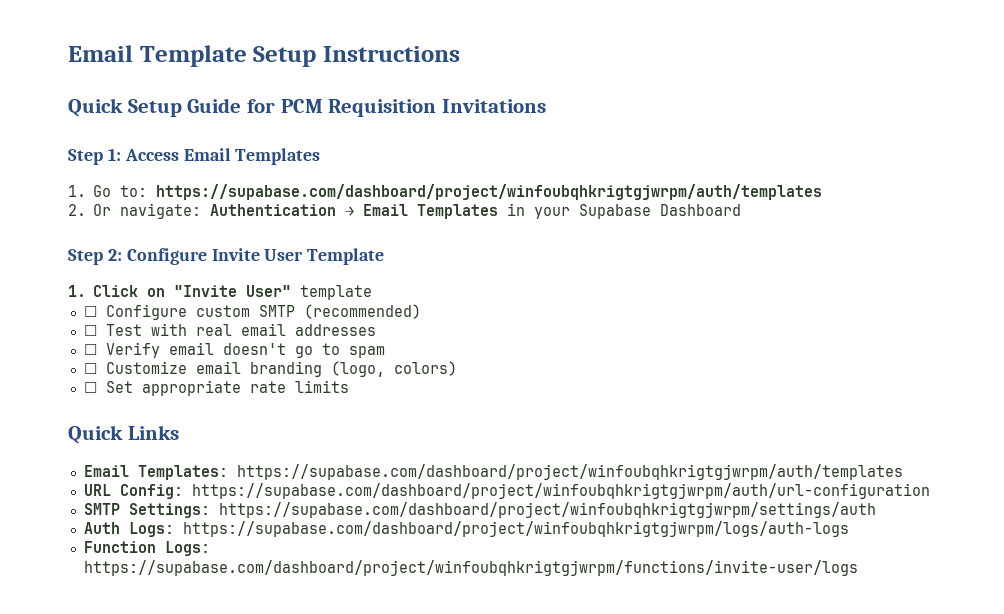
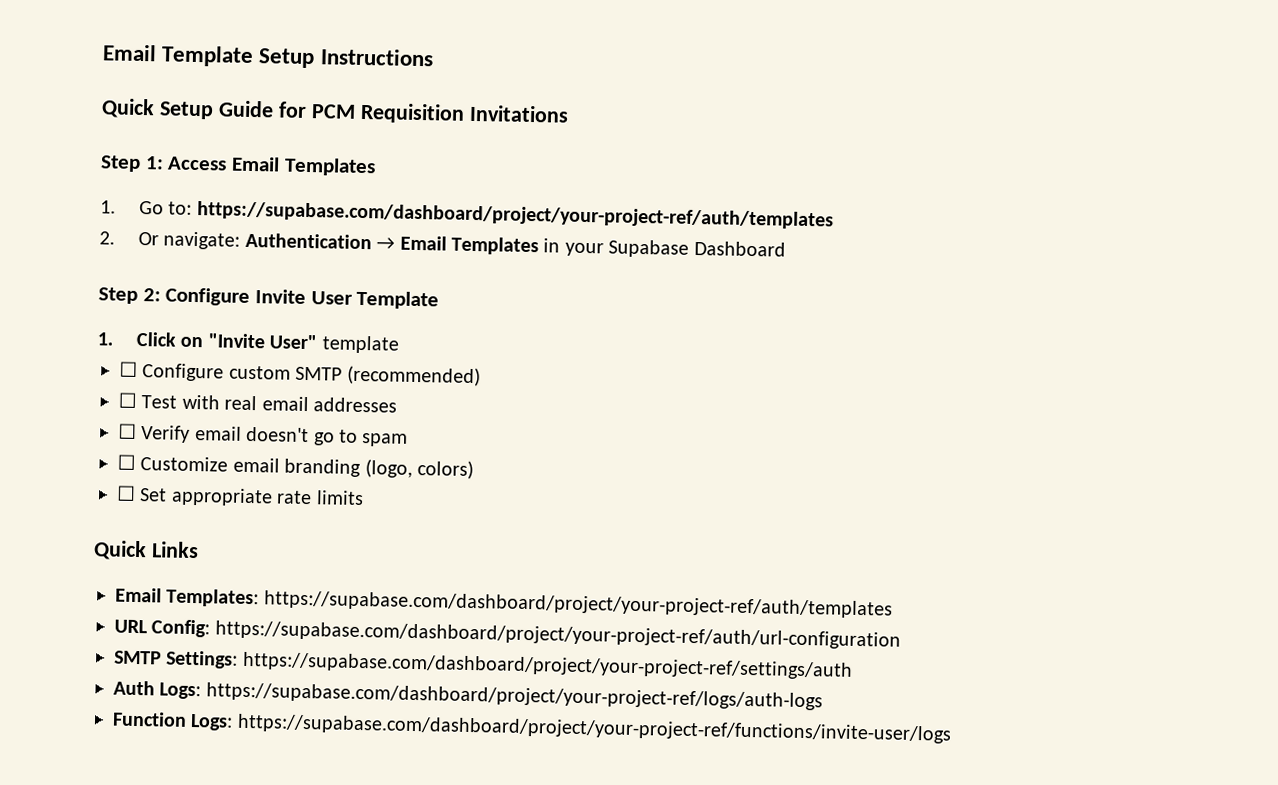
- 1. Go to: https://supabase.com/dashboard/project/winfoubqhkrigtgjwrpm/auth/templates
+ 1. Go to: https://supabase.com/dashboard/project/your-project-ref/auth/templates
- Email Templates: https://supabase.com/dashboard/project/winfoubqhkrigtgjwrpm/auth/templates
+ Email Templates: https://supabase.com/dashboard/project/your-project-ref/auth/templates
- URL Config: https://supabase.com/dashboard/project/winfoubqhkrigtgjwrpm/auth/url-configuration
+ URL Config: https://supabase.com/dashboard/project/your-project-ref/auth/url-configuration
- SMTP Settings: https://supabase.com/dashboard/project/winfoubqhkrigtgjwrpm/settings/auth
+ SMTP Settings: https://supabase.com/dashboard/project/your-project-ref/settings/auth
- Auth Logs: https://supabase.com/dashboard/project/winfoubqhkrigtgjwrpm/logs/auth-logs
+ Auth Logs: https://supabase.com/dashboard/project/your-project-ref/logs/auth-logs
- Function Logs: https://supabase.com/dashboard/project/winfoubqhkrigtgjwrpm/functions/invite-user/logs
+ Function Logs: https://supabase.com/dashboard/project/your-project-ref/functions/invite-user/logs

